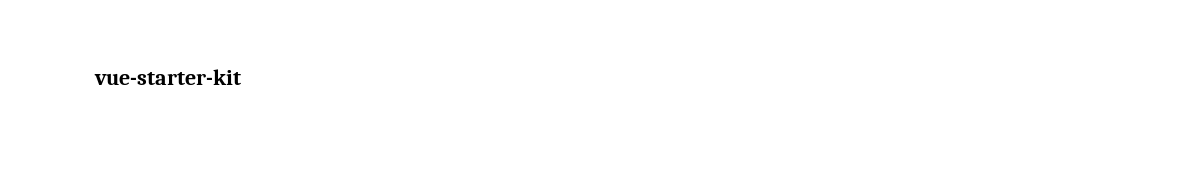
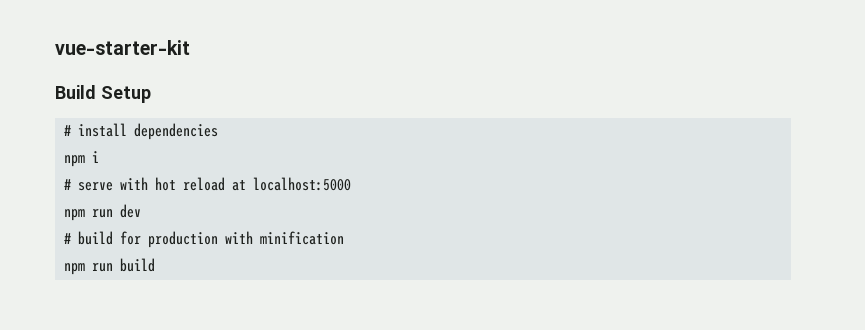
+ Build Setup
+ # install dependencies
+ npm i
+ # serve with hot reload at localhost:5000
+ npm run dev
+ # build for production with minification
+ npm run build

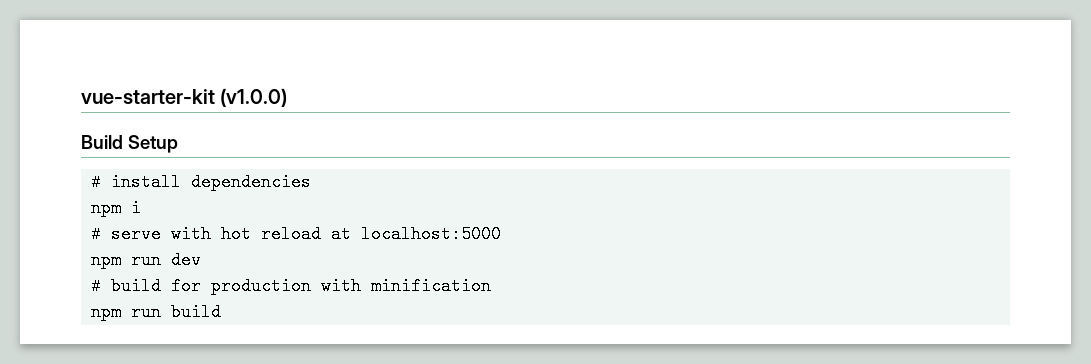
- vue-starter-kit
+ vue-starter-kit (v1.0.0)

